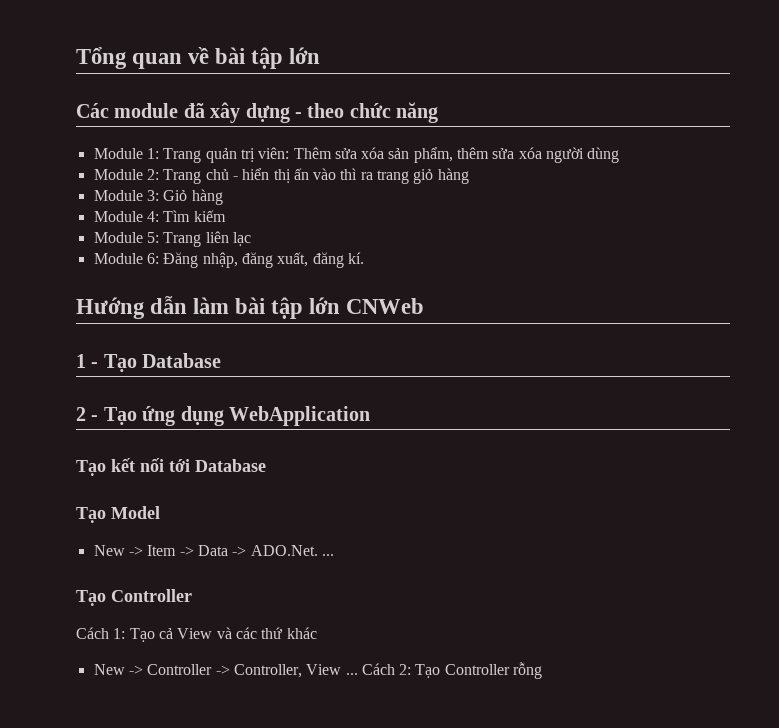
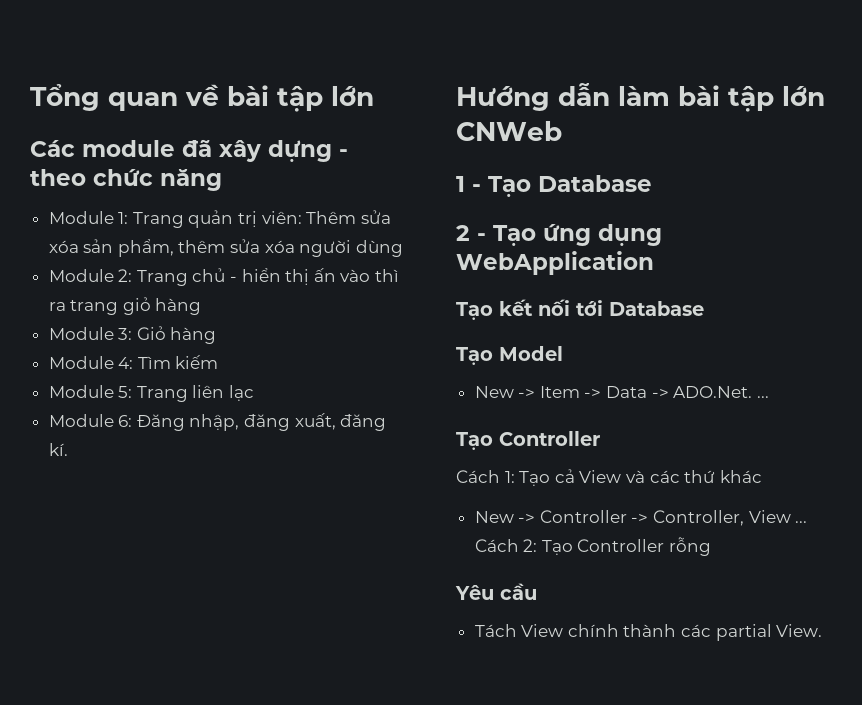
+ Yêu cầu
+ Tách View chính thành các partial View.

